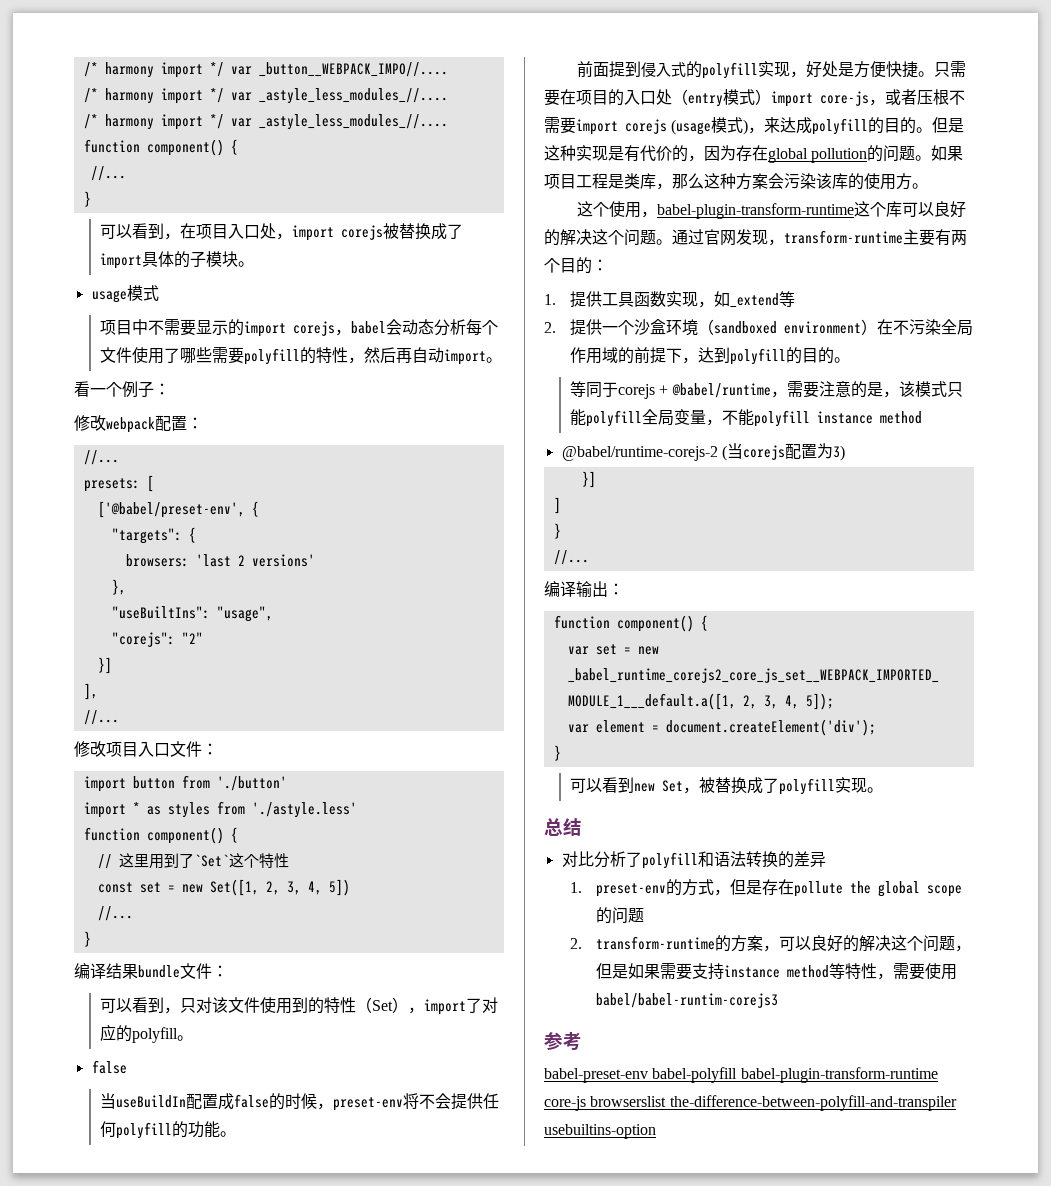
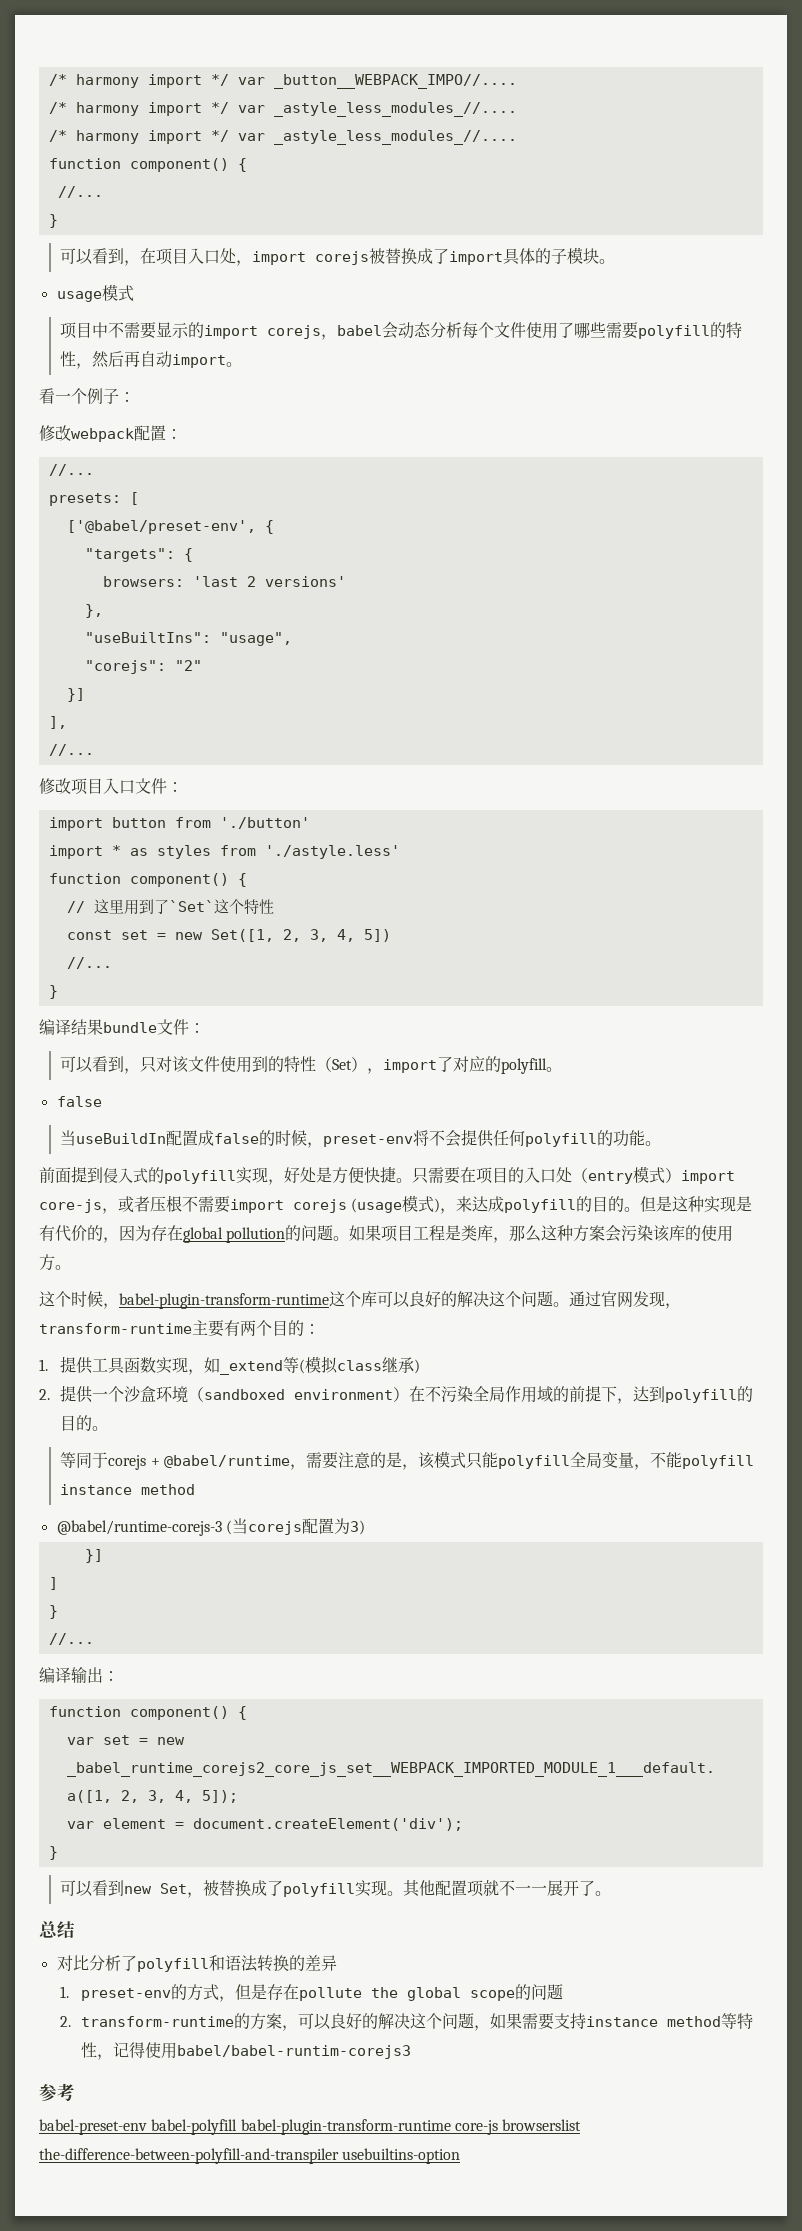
- 这个使用，babel-plugin-transform-runtime这个库可以良好的解决这个问题。
+ 这个时候，babel-plugin-transform-runtime这个库可以良好的解决这个问题。
- 1.提供工具函数实现，如_extend等
+ 1.提供工具函数实现，如_extend等(模拟class继承)
- @babel/runtime-corejs-2 (当corejs配置为3)
+ @babel/runtime-corejs-3 (当corejs配置为3)
+ 其他配置项就不一一展开了。
- 2. transform-runtime的方案，可以良好的解决这个问题，但是如果需要支持instance method等特性，需要使用babel/babel-runtim-corejs3
+ 2. transform-runtime的方案，可以良好的解决这个问题，如果需要支持instance method等特性，记得使用babel/babel-runtim-corejs3

